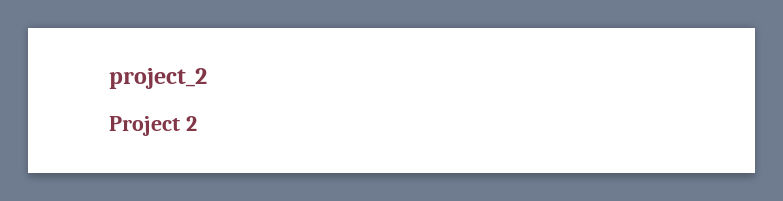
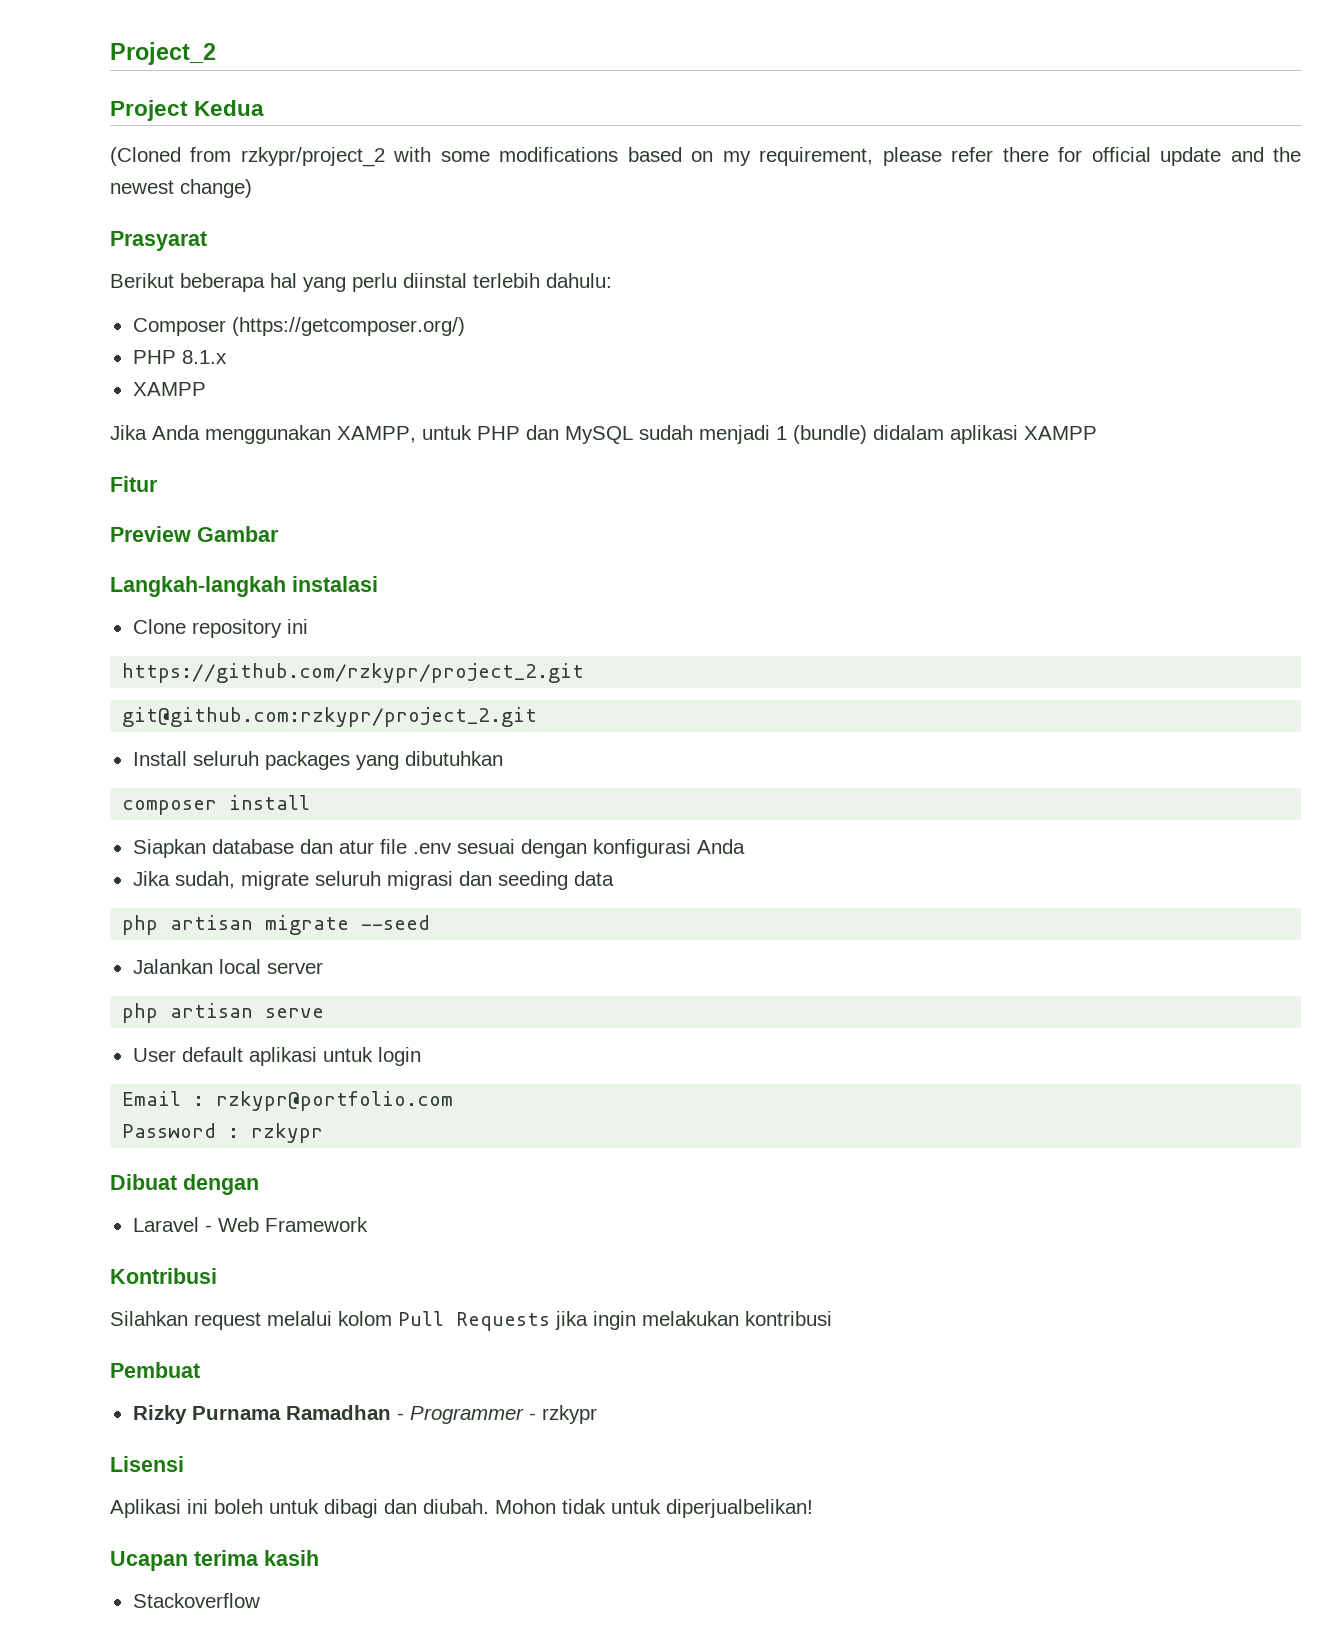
- project_2
+ Project_2
- Project 2
+ Project Kedua
+ (Cloned from rzkypr/project_2 with some modifications based on my requirement, please refer there for official update and the newest change)
+ Prasyarat
+ Berikut beberapa hal yang perlu diinstal terlebih dahulu:
+ Composer (https://getcomposer.org/)
+ PHP 8.1.x
+ XAMPP
+ Jika Anda menggunakan XAMPP, untuk PHP dan MySQL sudah menjadi 1 (bundle) didalam aplikasi XAMPP
+ Fitur
+ Preview Gambar
+ Langkah-langkah instalasi
+ Clone repository ini
+ https://github.com/rzkypr/project_2.git
+ git@github.com:rzkypr/project_2.git
+ Install seluruh packages yang dibutuhkan
+ composer install
+ Siapkan database dan atur file .env sesuai dengan konfigurasi Anda
+ Jika sudah, migrate seluruh migrasi dan seeding data
+ php artisan migrate --seed
+ Jalankan local server
+ php artisan serve
+ User default aplikasi untuk login
+ Email : rzkypr@portfolio.com
+ Password : rzkypr
+ Dibuat dengan
+ Laravel - Web Framework
+ Kontribusi
+ Silahkan request melalui kolom Pull Requests jika ingin melakukan kontribusi
+ Pembuat
+ Rizky Purnama Ramadhan - Programmer - rzkypr
+ Lisensi
+ Aplikasi ini boleh untuk dibagi dan diubah. Mohon tidak untuk diperjualbelikan!
+ Ucapan terima kasih
+ Stackoverflow

